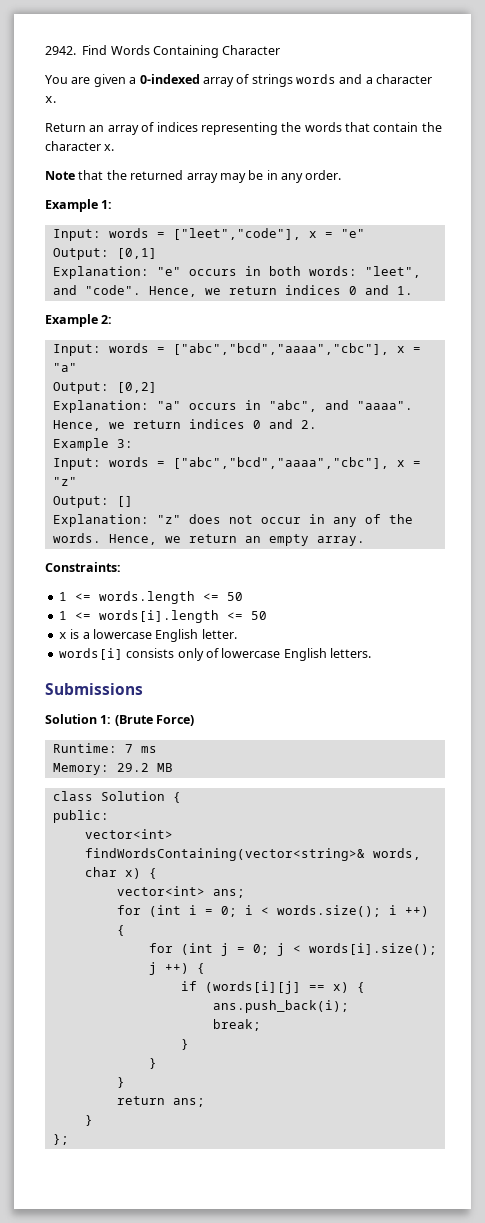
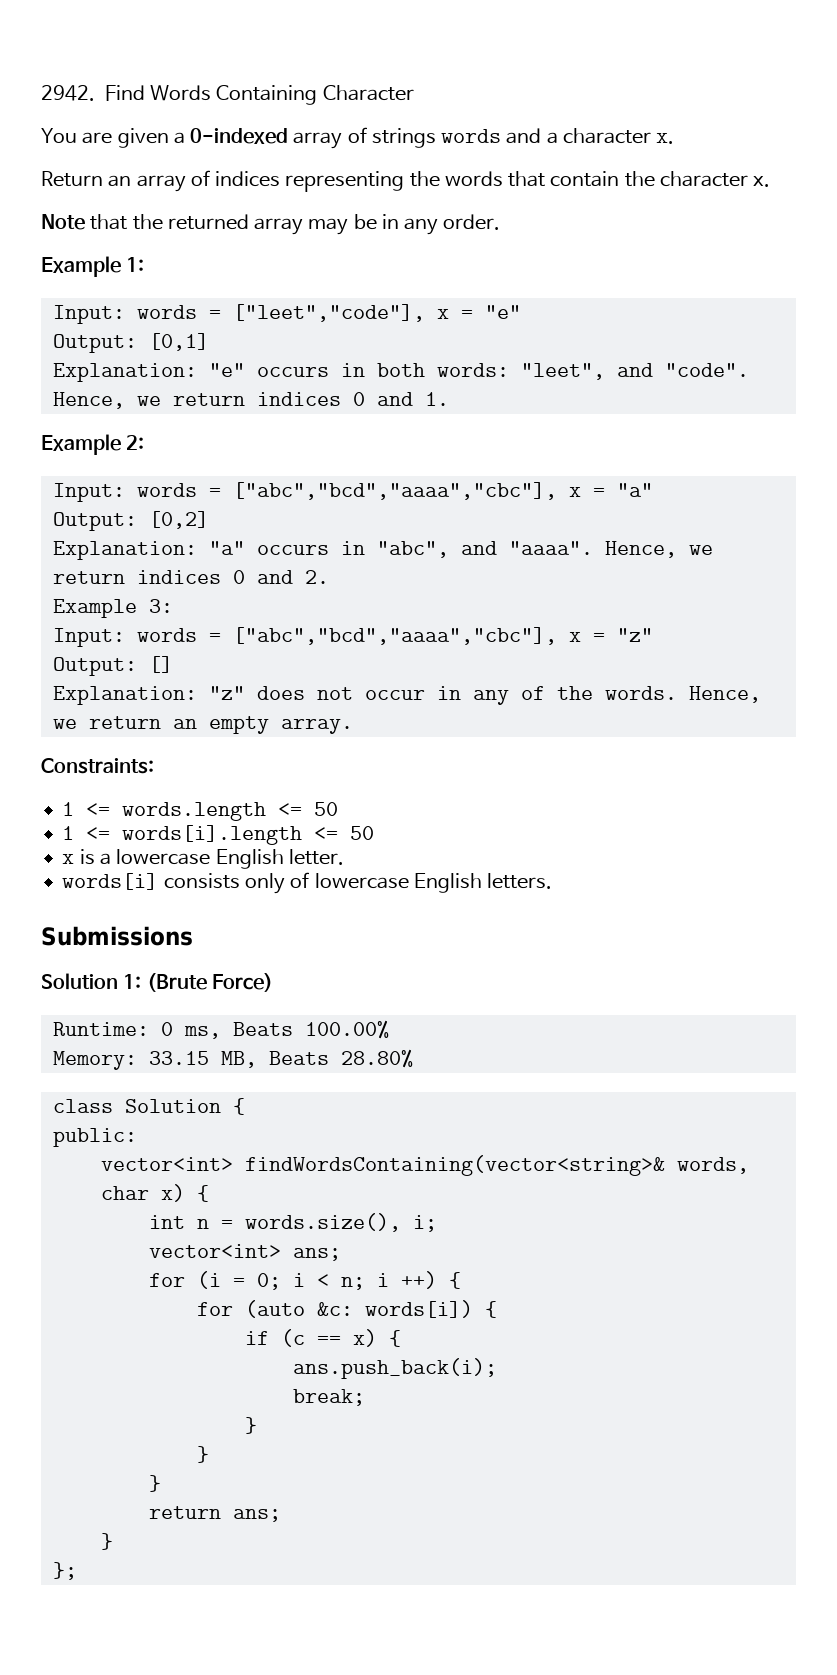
- Runtime: 7 ms
- Memory: 29.2 MB
+ Runtime: 0 ms, Beats 100.00%
+ Memory: 33.15 MB, Beats 28.80%
+ int n = words.size(), i;
- for (int i = 0; i < words.size(); i ++) {
+ for (i = 0; i < n; i ++) {
- for (int j = 0; j < words[i].size(); j ++) {
+ for (auto &c: words[i]) {
- if (words[i][j] == x) {
+ if (c == x) {

